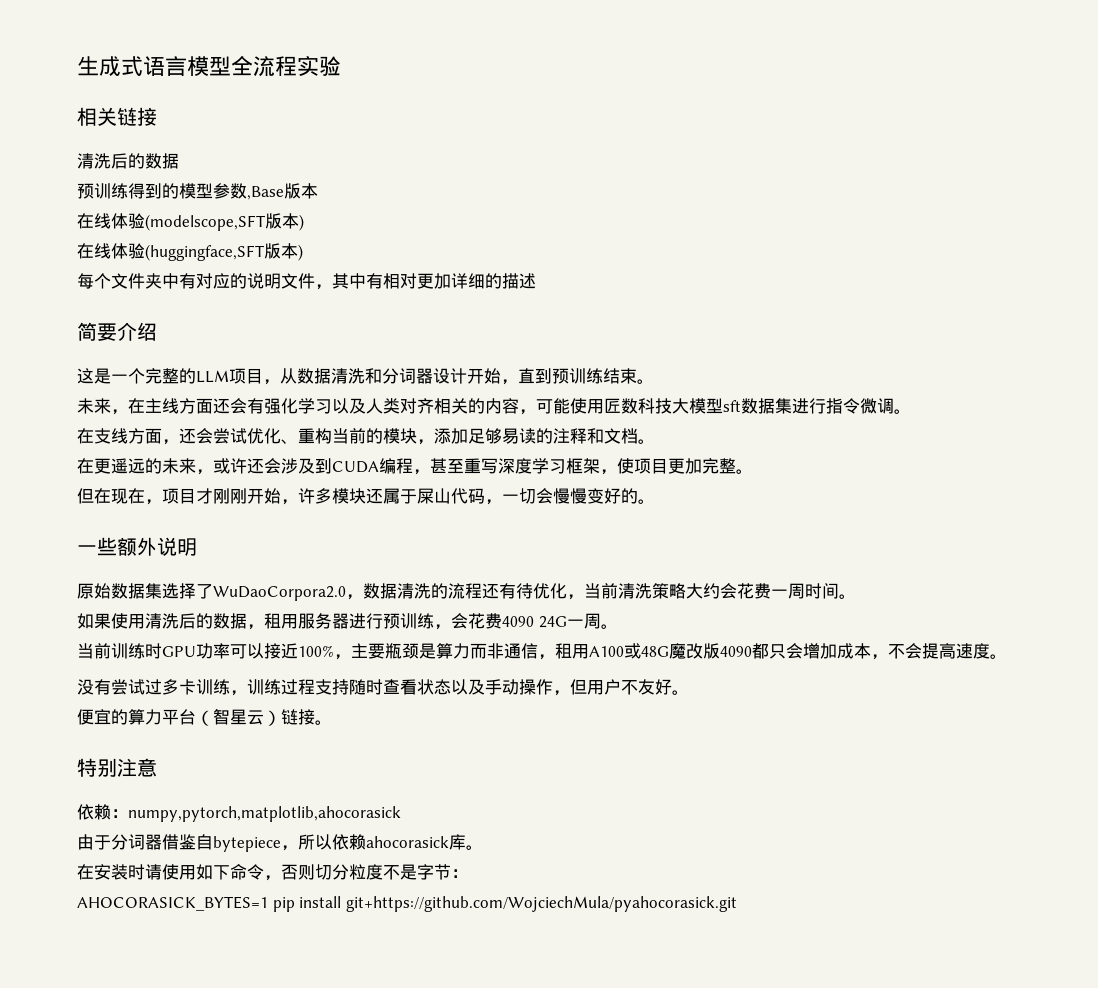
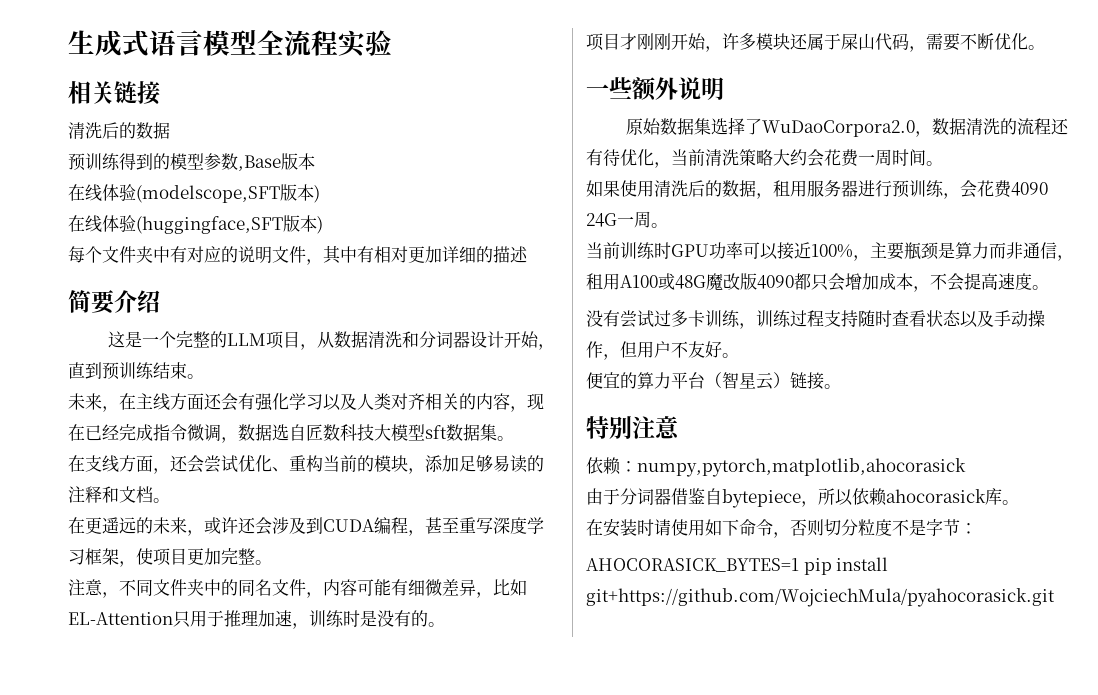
- 未来，在主线方面还会有强化学习以及人类对齐相关的内容，可能使用匠数科技大模型sft数据集进行指令微调。
+ 未来，在主线方面还会有强化学习以及人类对齐相关的内容，现在已经完成指令微调，数据选自匠数科技大模型sft数据集。
- 但在现在，项目才刚刚开始，许多模块还属于屎山代码，一切会慢慢变好的。
+ 注意，不同文件夹中的同名文件，内容可能有细微差异，比如EL-Attention只用于推理加速，训练时是没有的。
+ 项目才刚刚开始，许多模块还属于屎山代码，需要不断优化。

